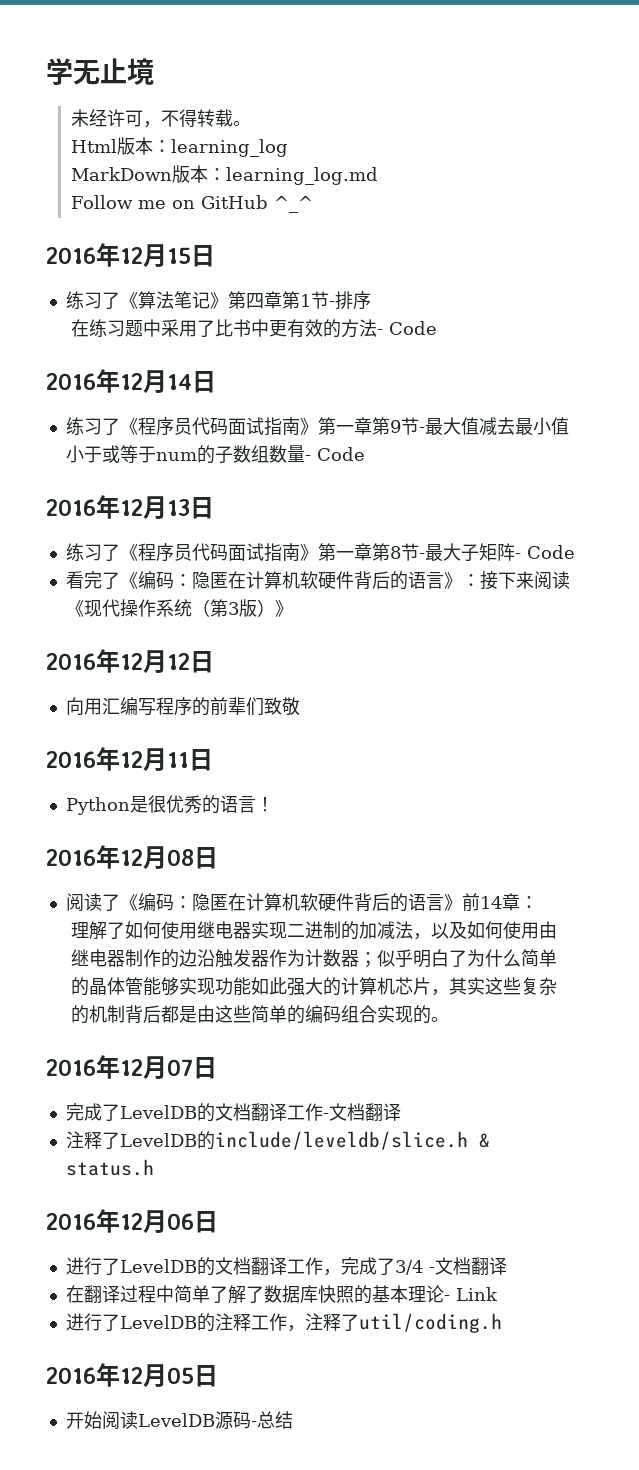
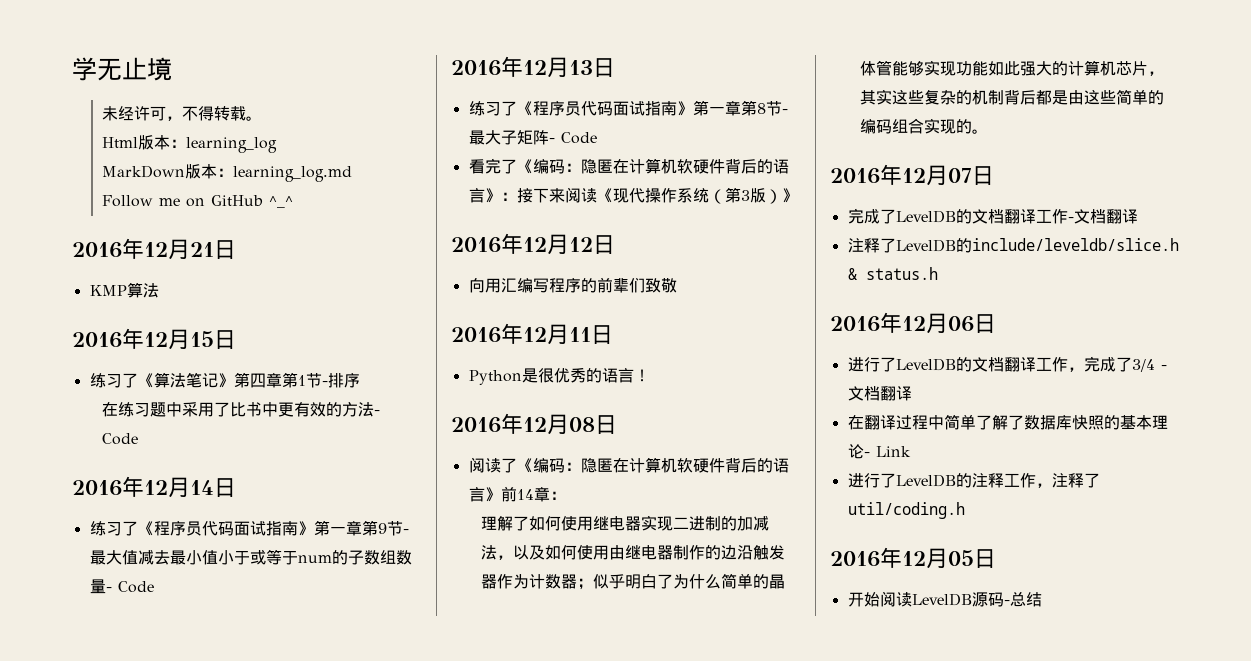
+ 2016年12月21日
+ KMP算法

